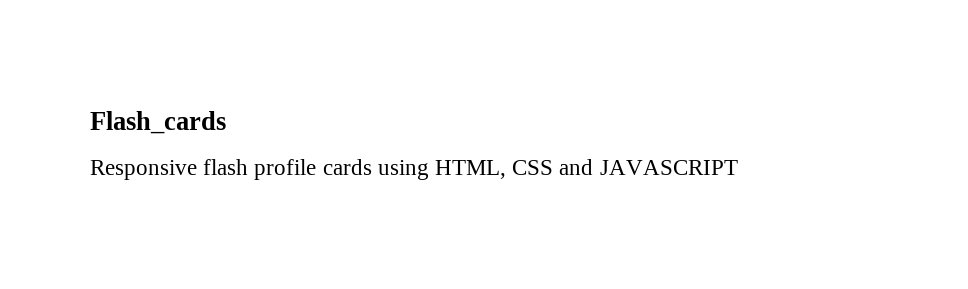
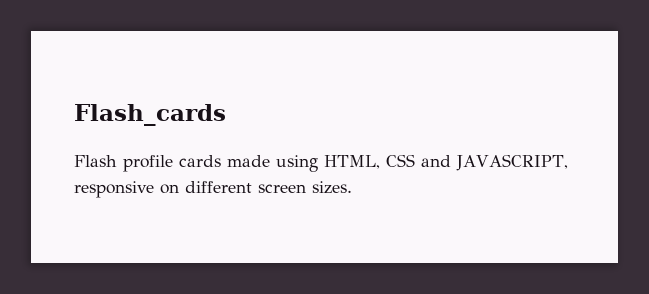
- Responsive flash profile cards using HTML, CSS and JAVASCRIPT
+ Flash profile cards made using HTML, CSS and JAVASCRIPT, responsive on different screen sizes.

